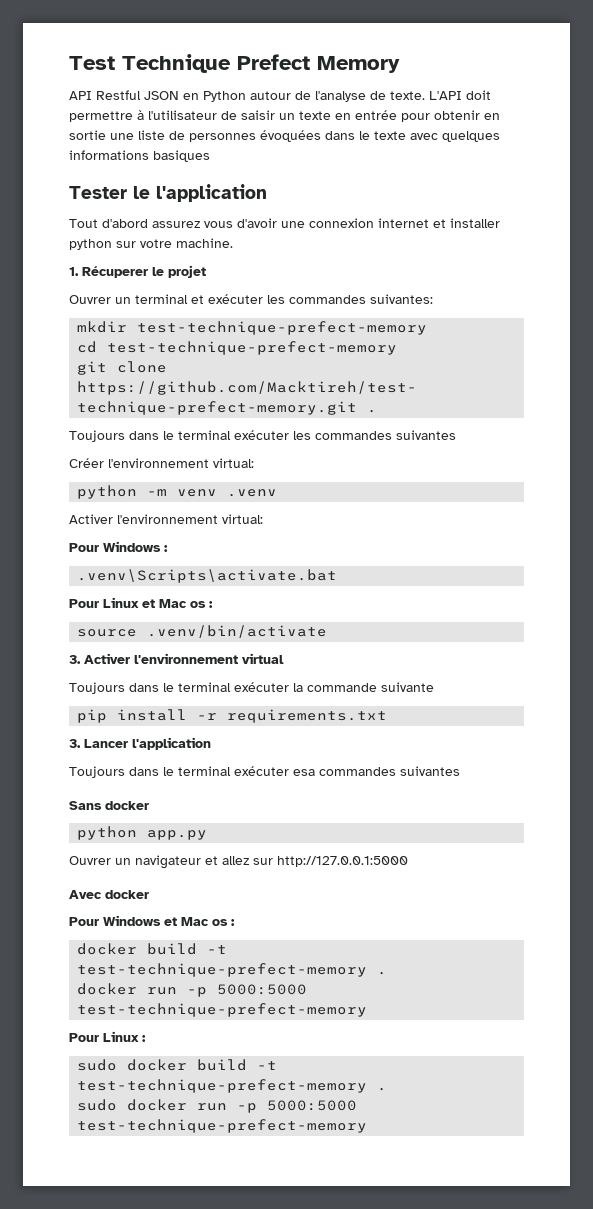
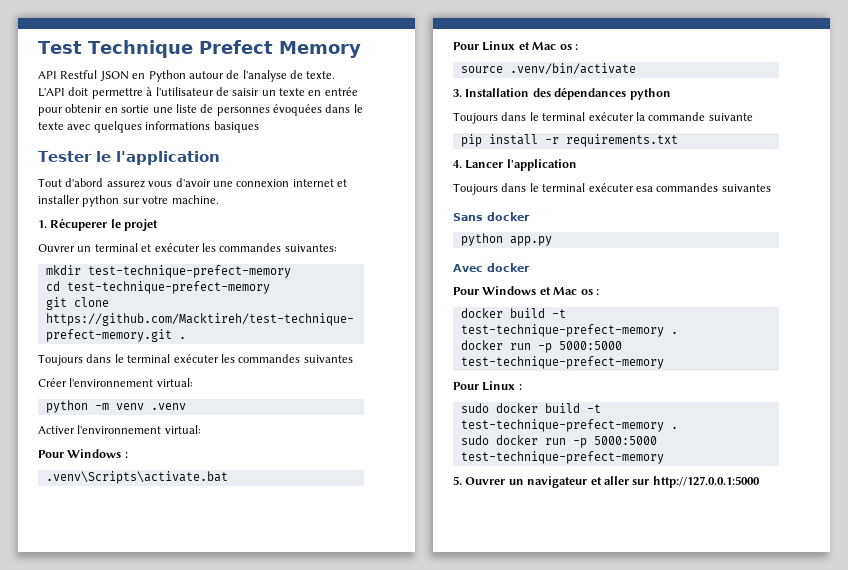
- 3. Activer l'environnement virtual
+ 3. Installation des dépendances python
- 3. Lancer l'application
+ 4. Lancer l'application
- Ouvrer un navigateur et allez sur http://127.0.0.1:5000
+ 5. Ouvrer un navigateur et aller sur http://127.0.0.1:5000

